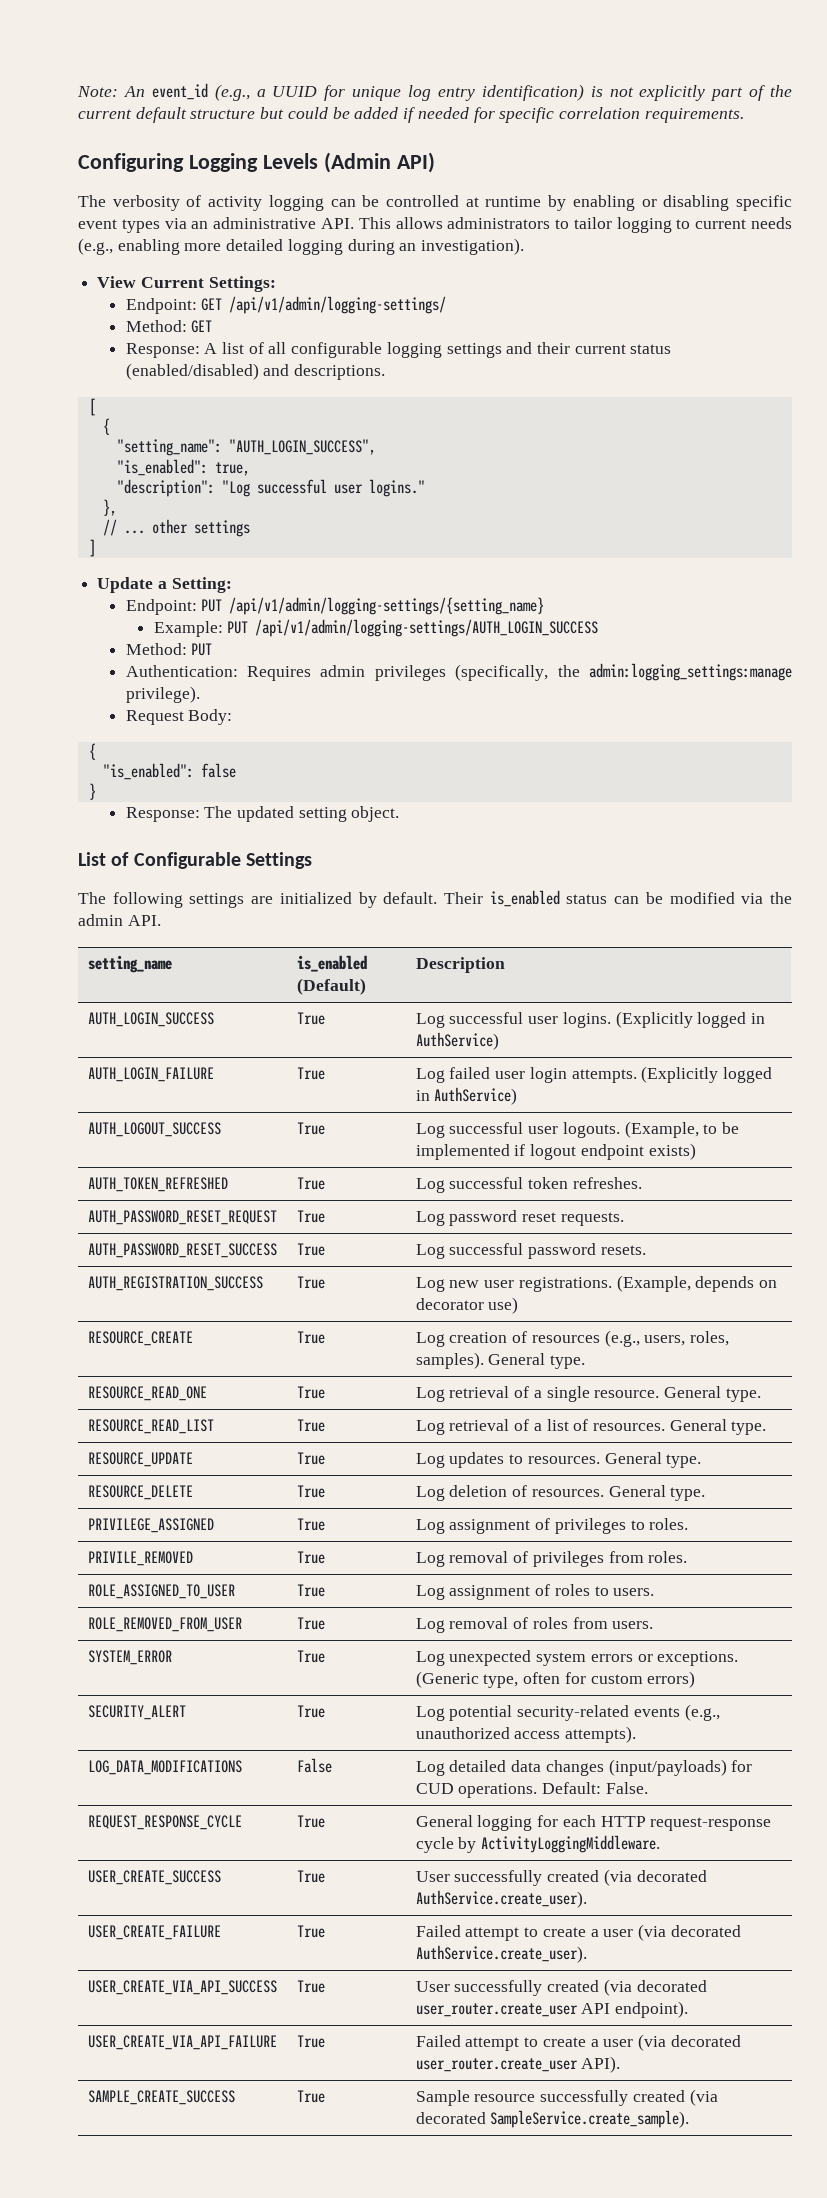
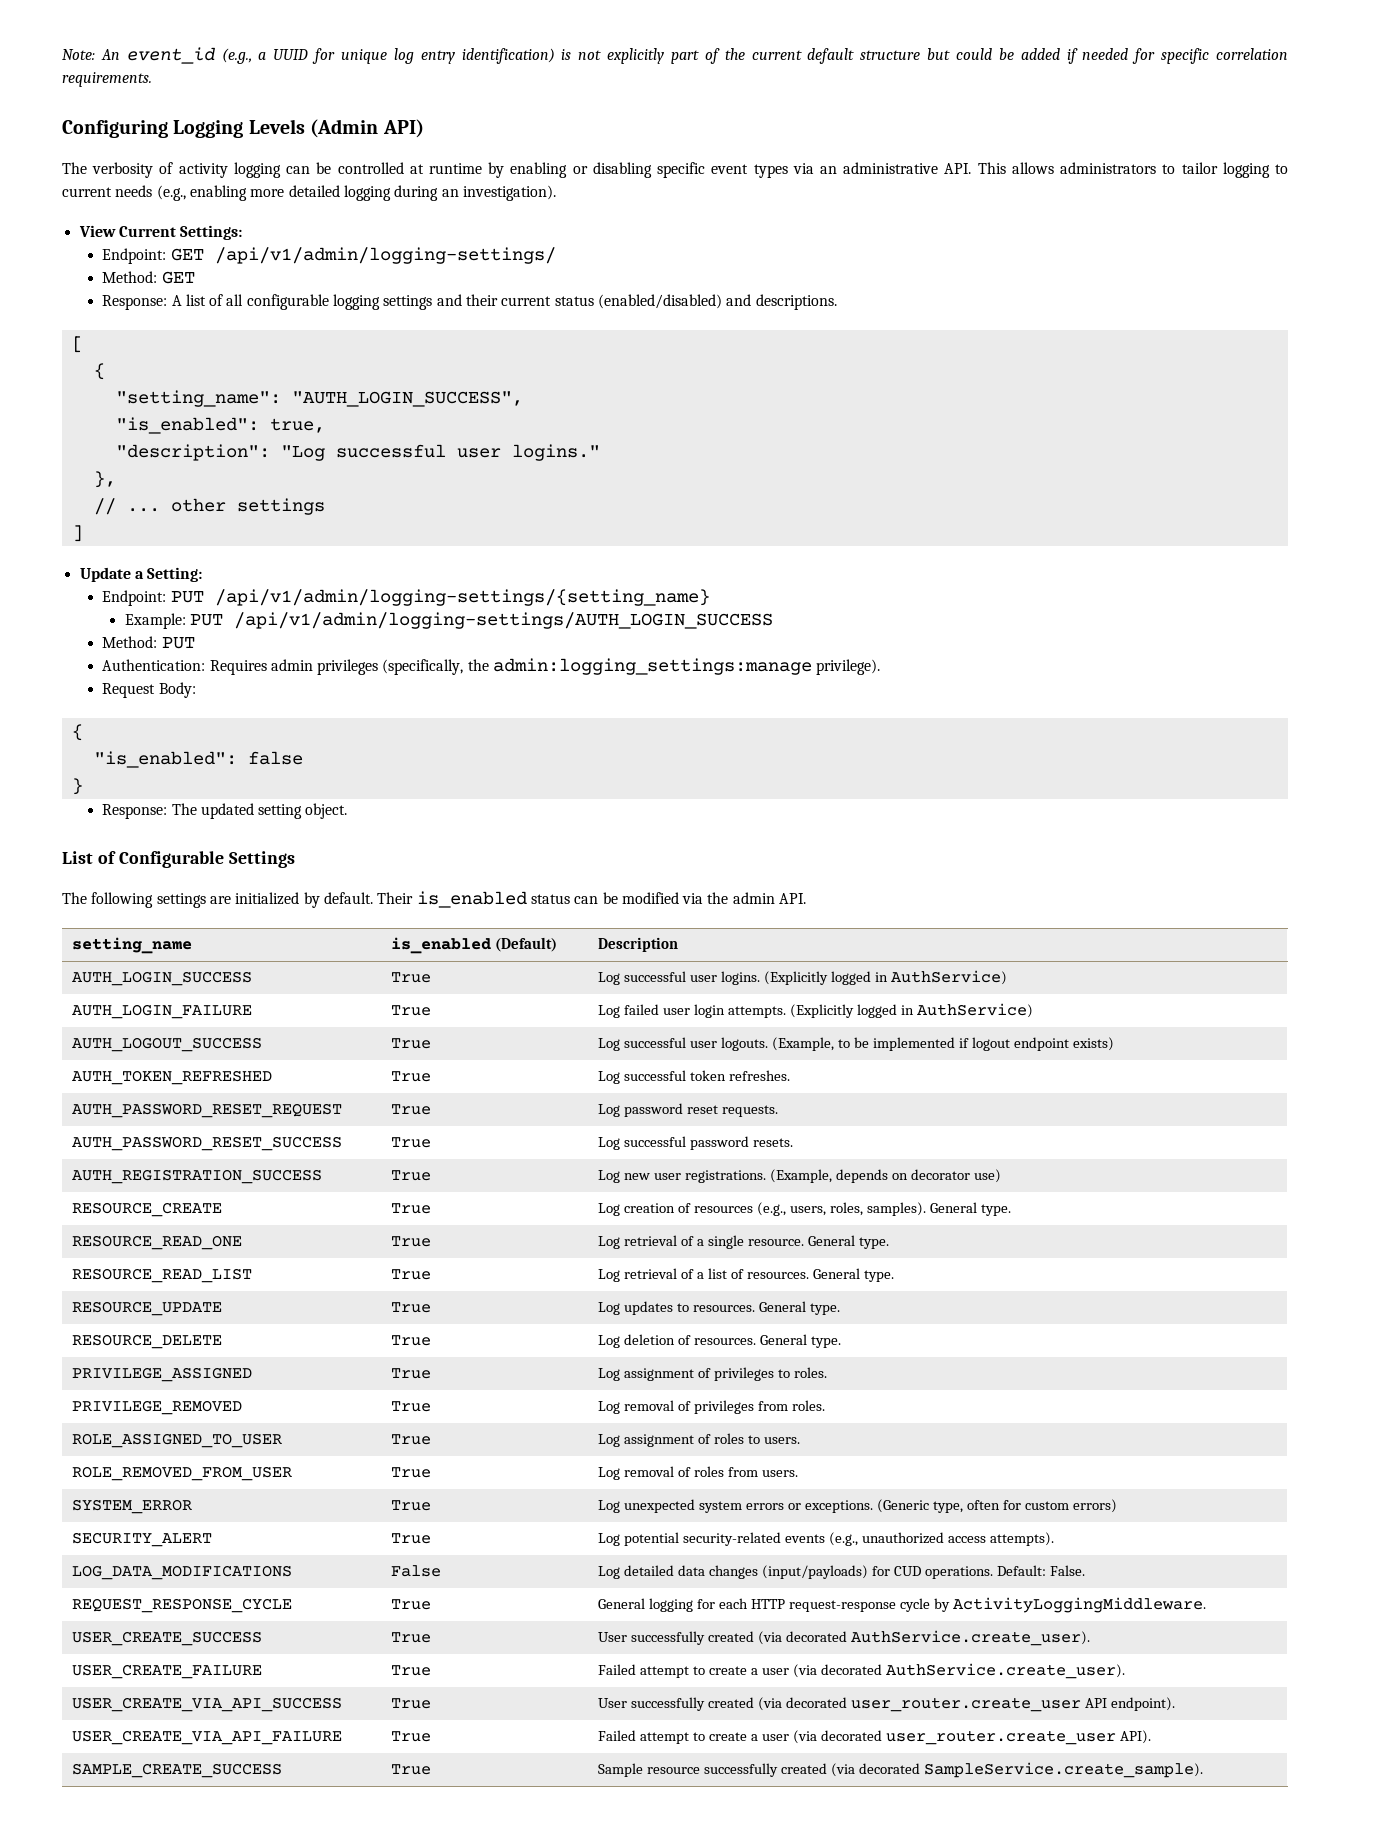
- PRIVILE_REMOVED | True | Log removal of privileges from roles.
+ PRIVILEGE_REMOVED | True | Log removal of privileges from roles.

